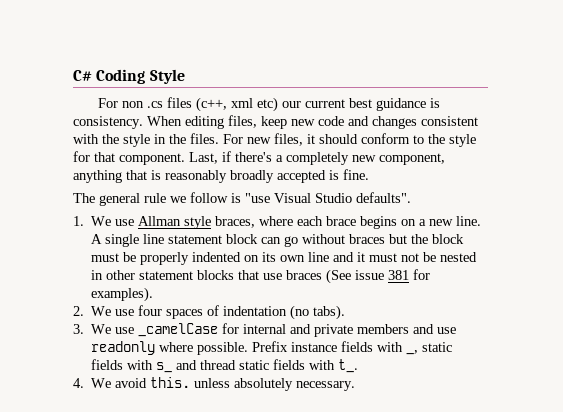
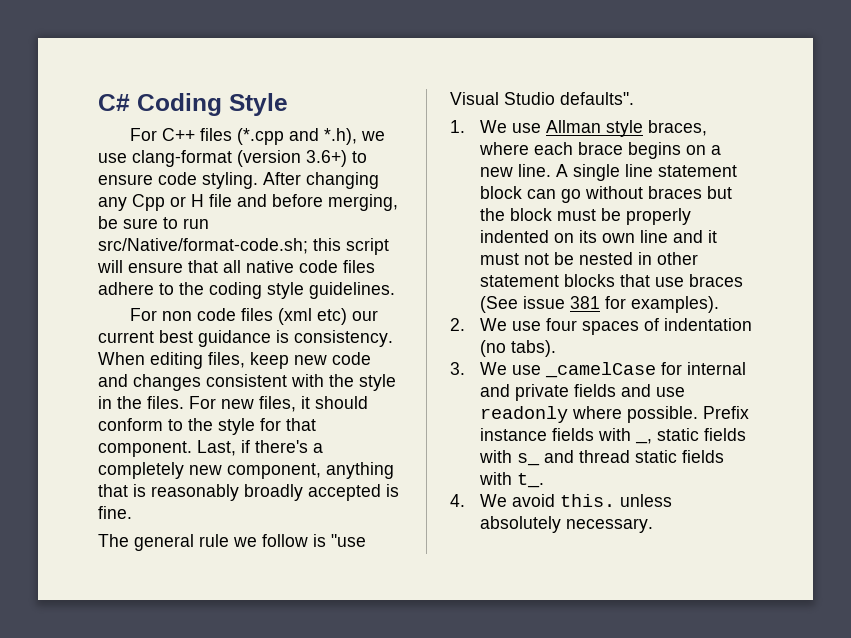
- For non .cs files (c++, xml etc) our current best guidance is consistency.
+ For C++ files (*.cpp and *.h), we use clang-format (version 3.6+) to ensure code styling. After changing any Cpp or H file and before merging, be sure to run src/Native/format-code.sh; this script will ensure that all native code files adhere to the coding style guidelines.
+ For non code files (xml etc) our current best guidance is consistency.
- 3. We use _camelCase for internal and private members and use readonly where possible.
+ 3. We use _camelCase for internal and private fields and use readonly where possible.

